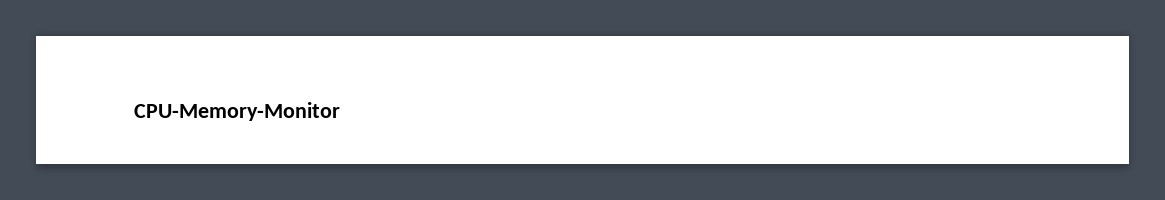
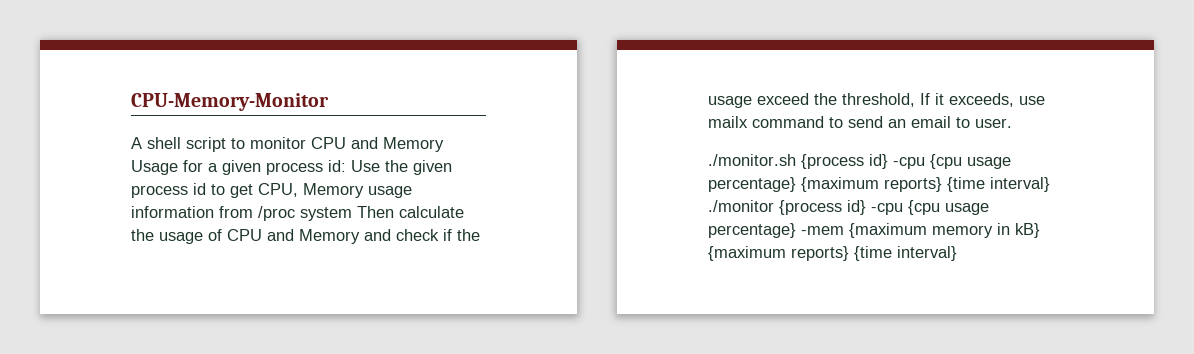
+ A shell script to monitor CPU and Memory Usage for a given process id: Use the given process id to get CPU, Memory usage information from /proc system Then calculate the usage of CPU and Memory and check if the usage exceed the threshold, If it exceeds, use mailx command to send an email to user.
+ ./monitor.sh {process id} -cpu {cpu usage percentage} {maximum reports} {time interval} ./monitor {process id} -cpu {cpu usage percentage} -mem {maximum memory in kB} {maximum reports} {time interval}

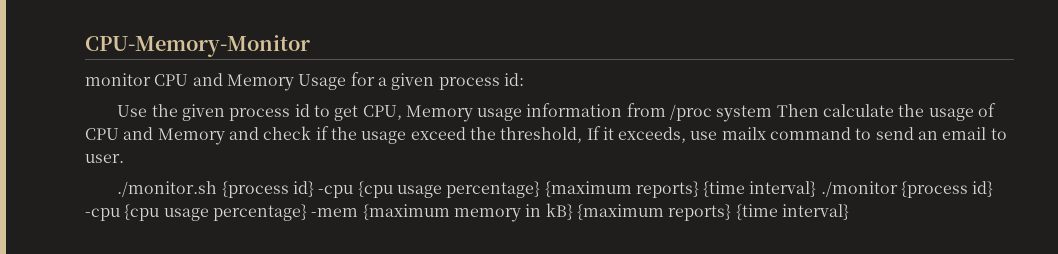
- A shell script to monitor CPU and Memory Usage for a given process id: Use the given process id to get CPU, Memory usage information from /proc system Then calculate the usage of CPU and Memory and check if the usage exceed the threshold, If it exceeds, use mailx command to send an email to user.
+ monitor CPU and Memory Usage for a given process id:
+ Use the given process id to get CPU, Memory usage information from /proc system Then calculate the usage of CPU and Memory and check if the usage exceed the threshold, If it exceeds, use mailx command to send an email to user.

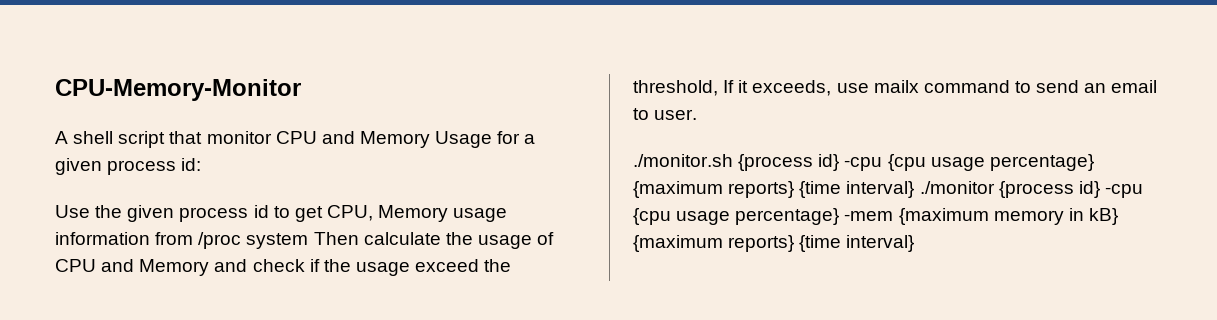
- monitor CPU and Memory Usage for a given process id:
+ A shell script that monitor CPU and Memory Usage for a given process id:

